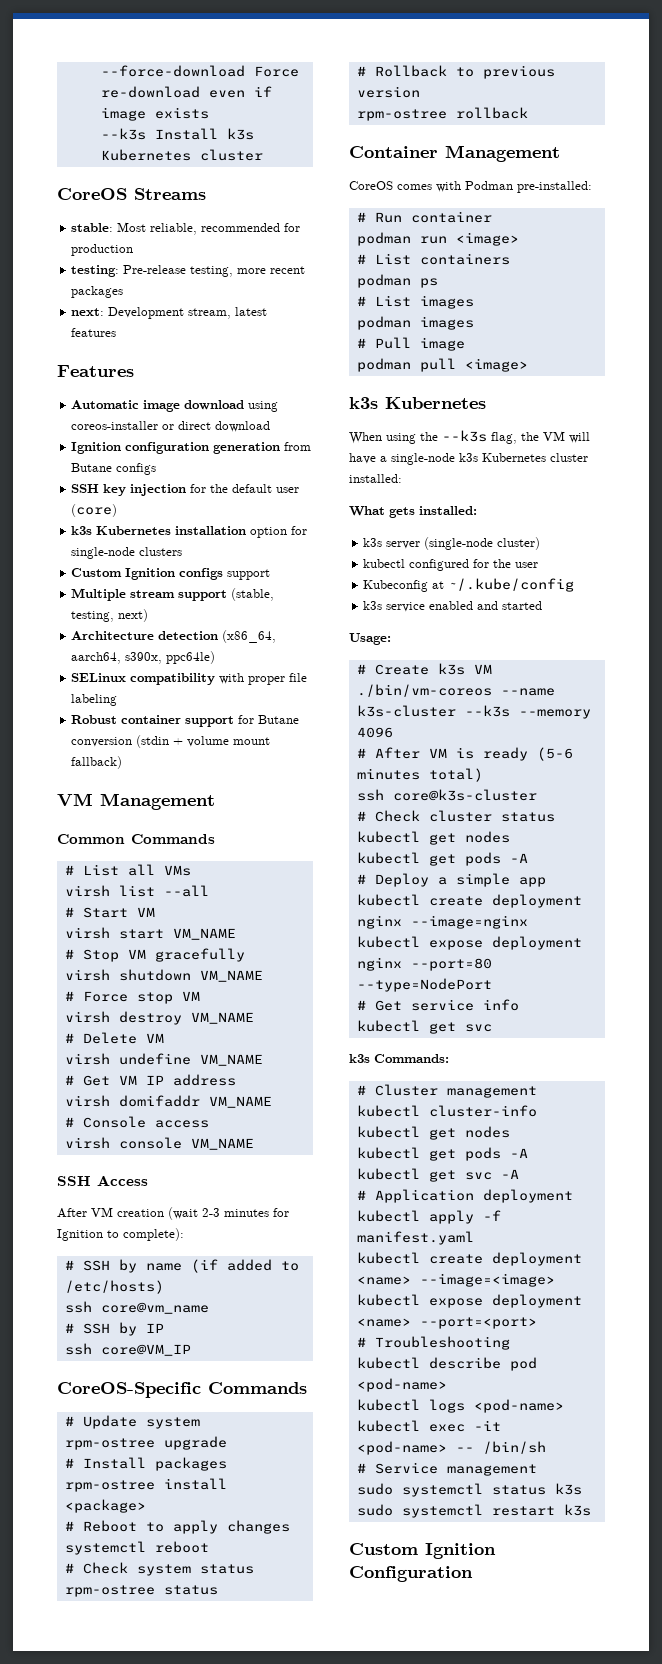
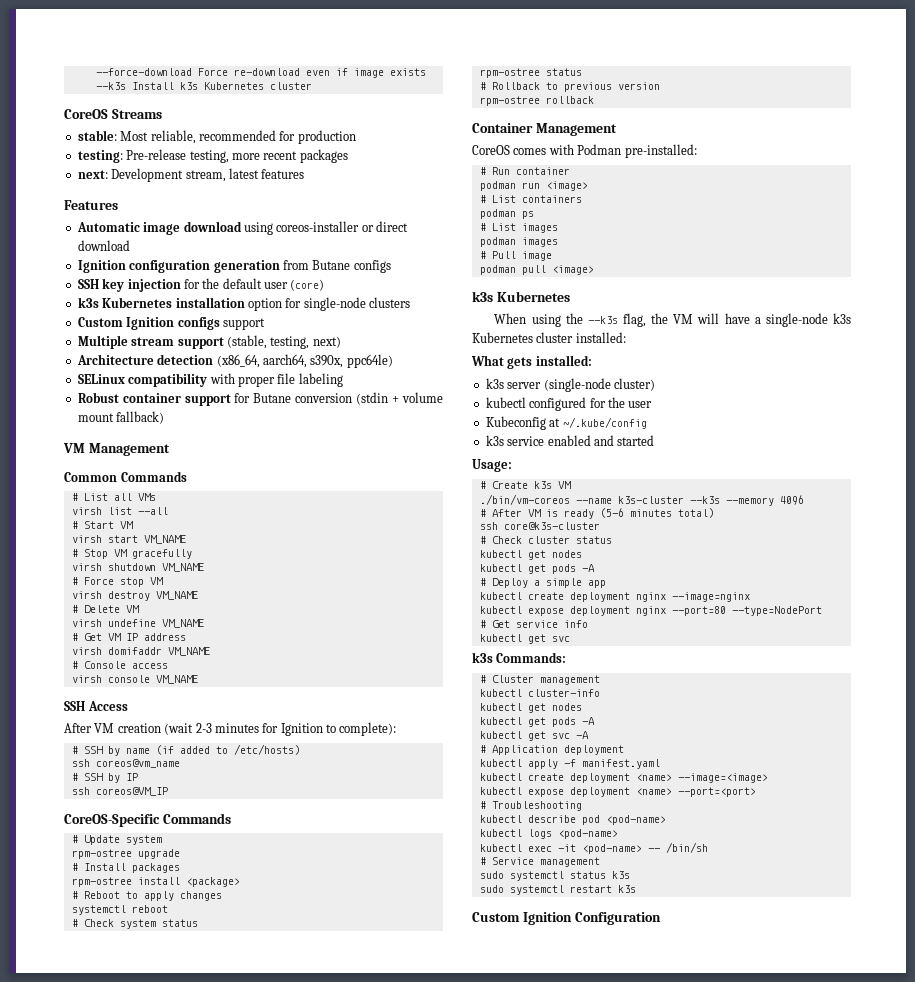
- ssh core@vm_name
+ ssh coreos@vm_name
- ssh core@VM_IP
+ ssh coreos@VM_IP

